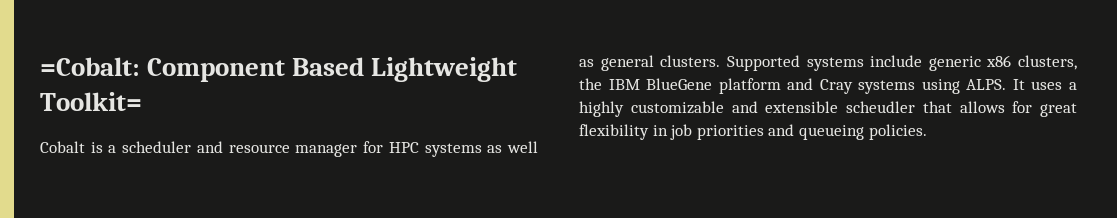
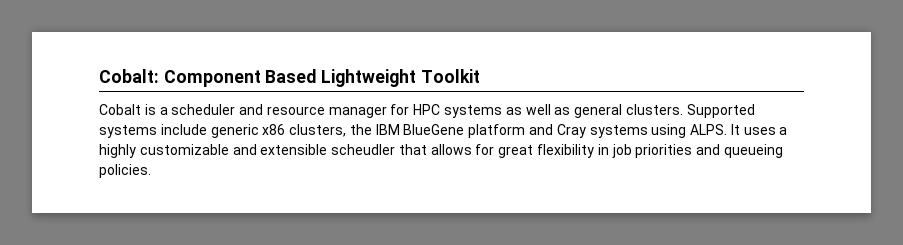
- =Cobalt: Component Based Lightweight Toolkit=
+ Cobalt: Component Based Lightweight Toolkit

